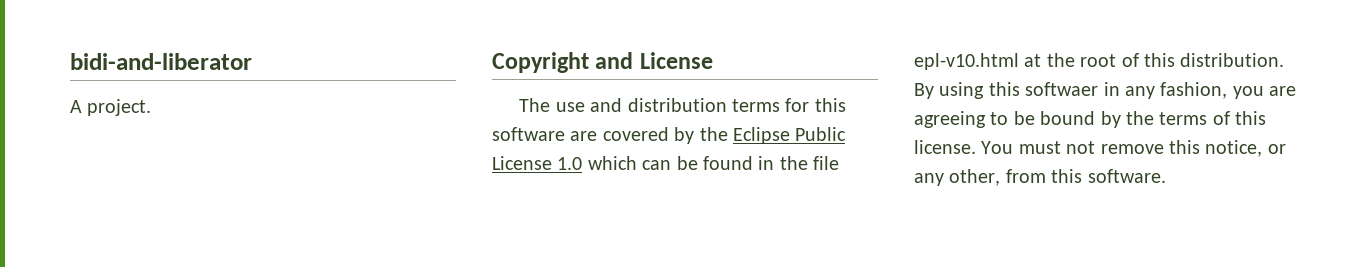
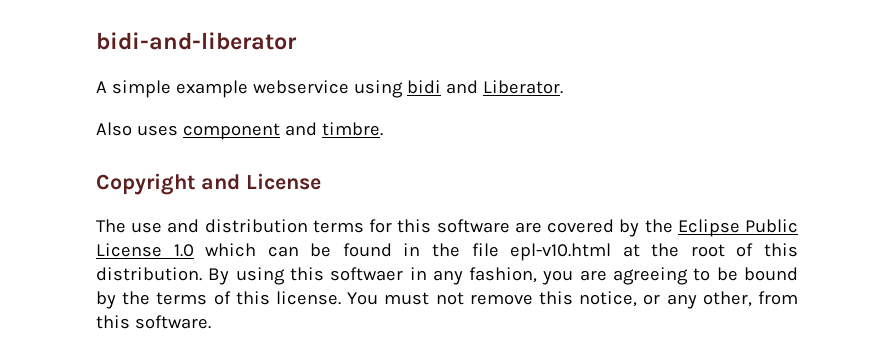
- A project.
+ A simple example webservice using bidi and Liberator.
+ Also uses component and timbre.

